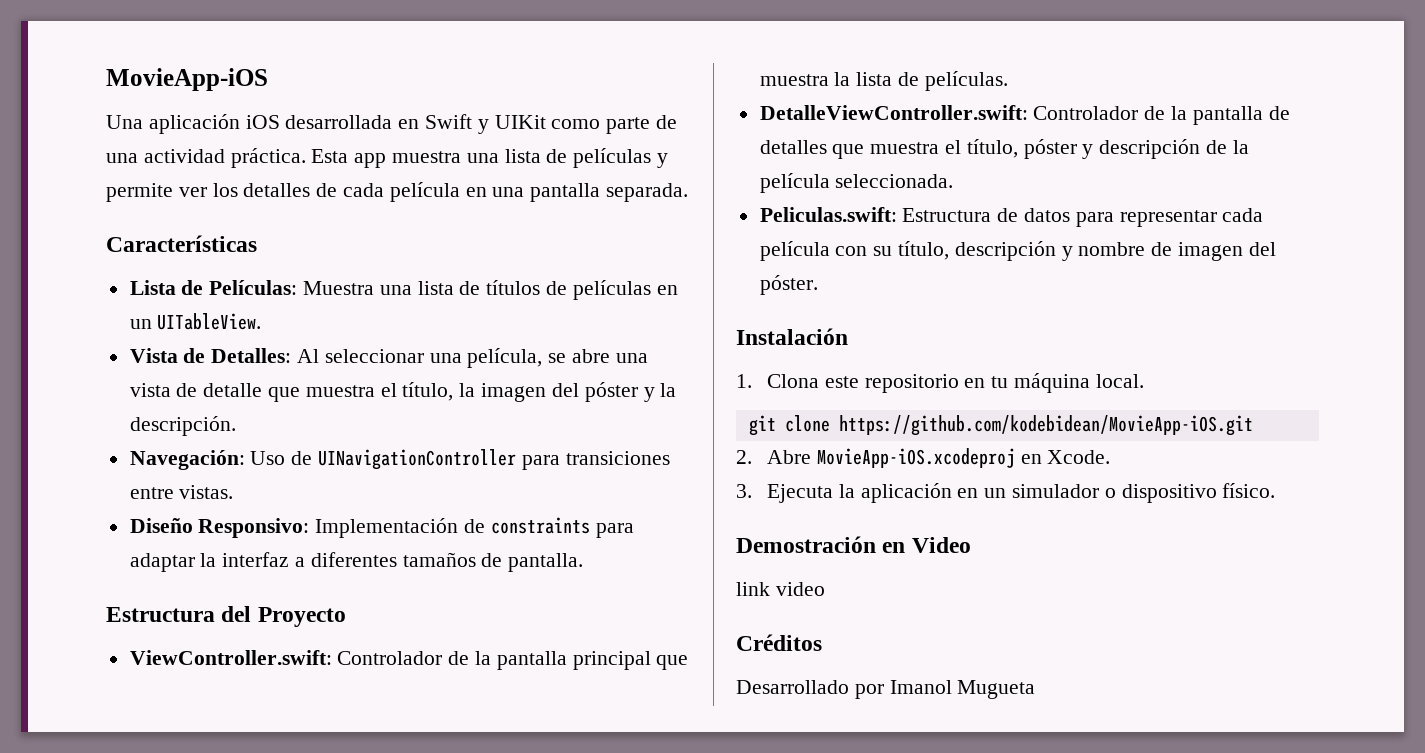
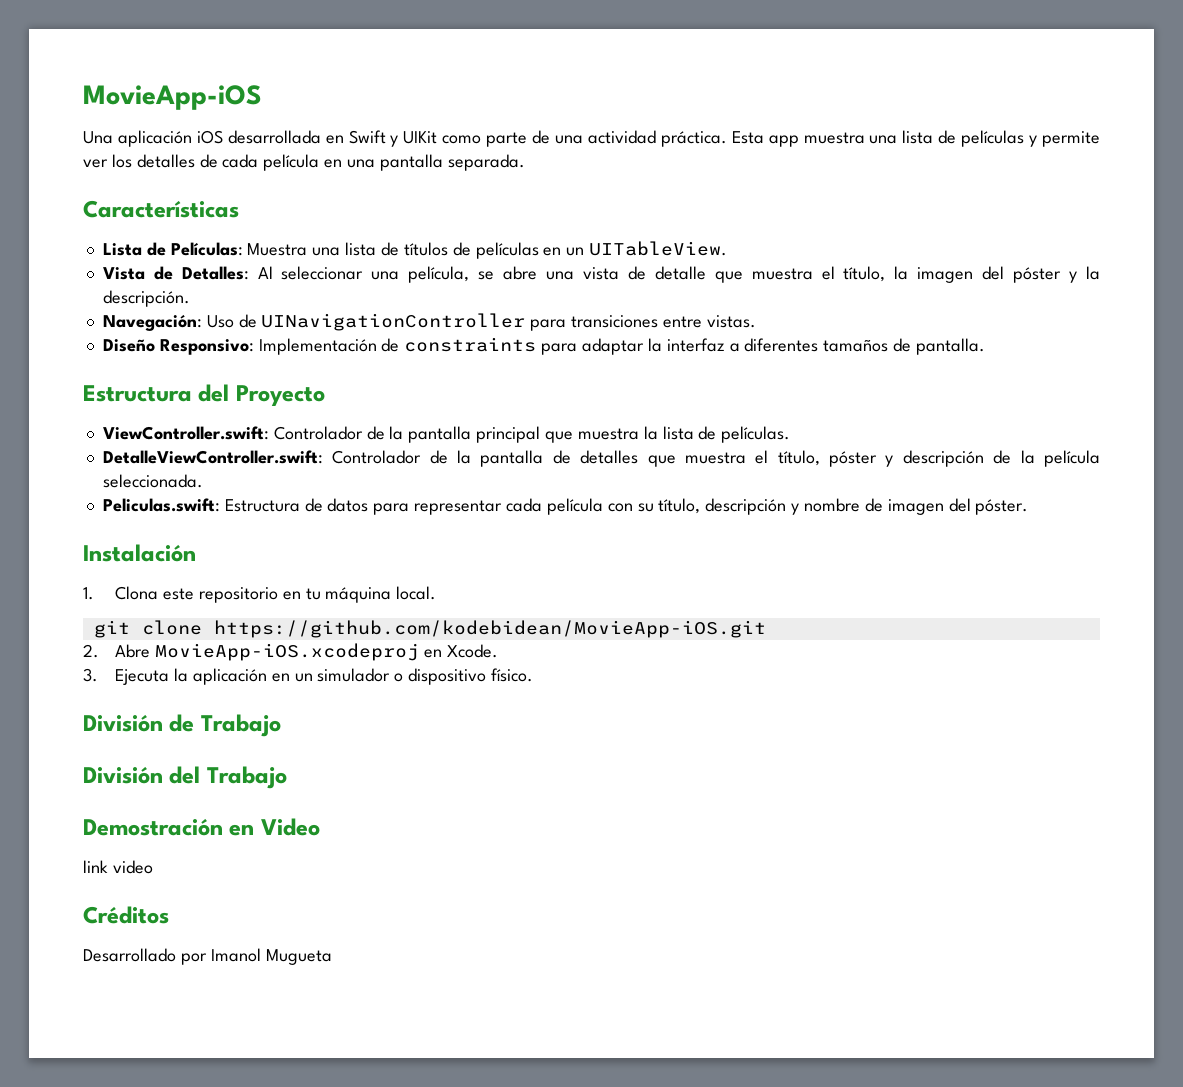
+ División de Trabajo
+ División del Trabajo

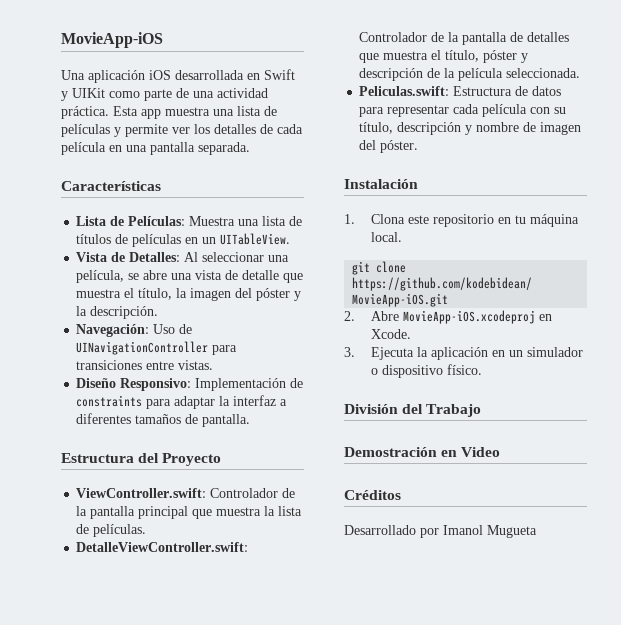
- División de Trabajo
- link video

